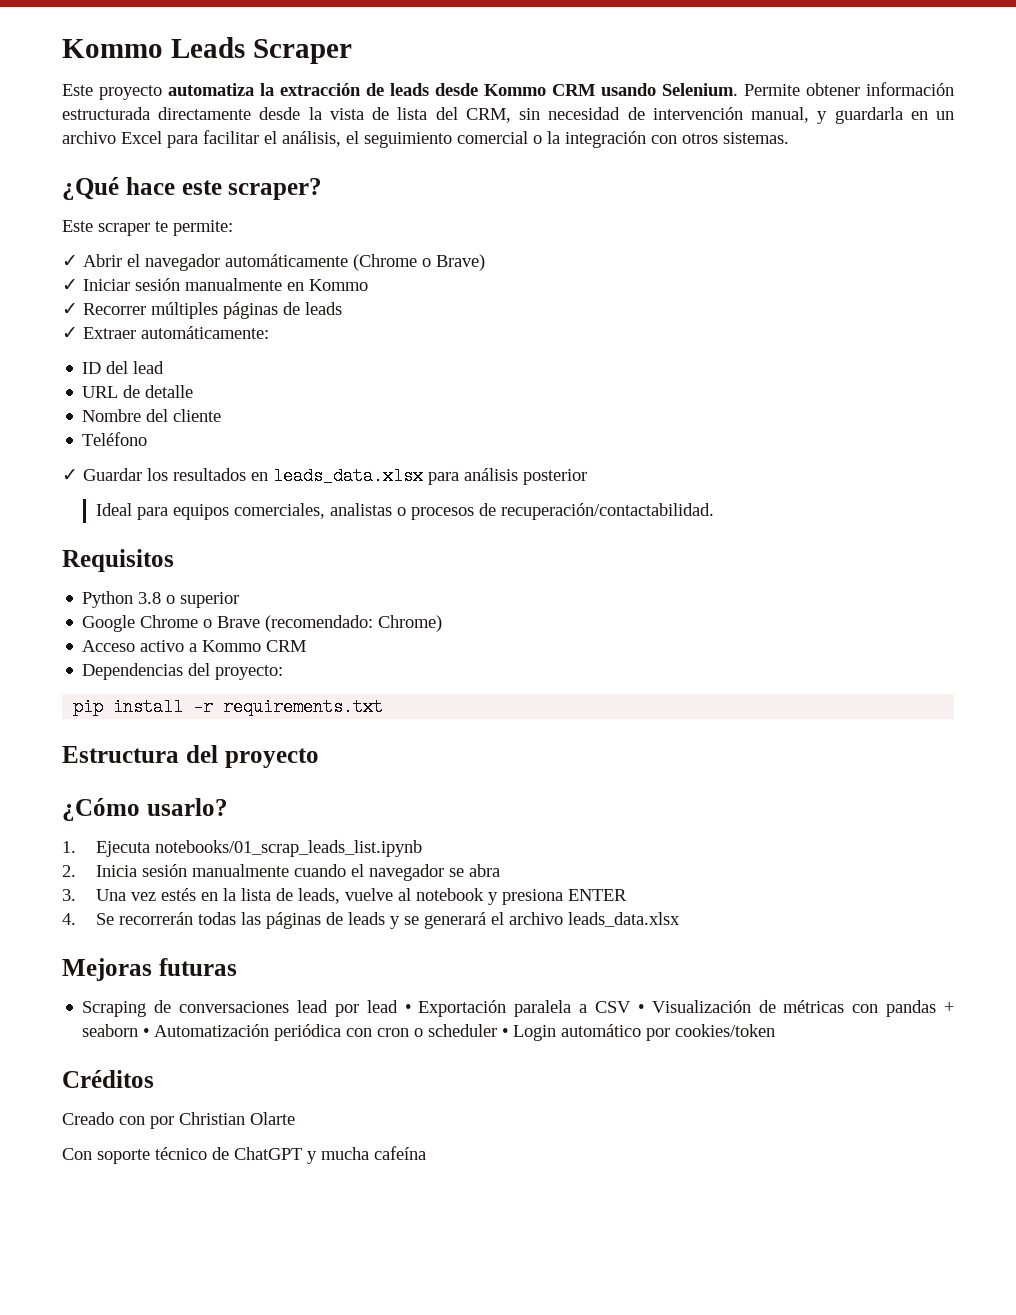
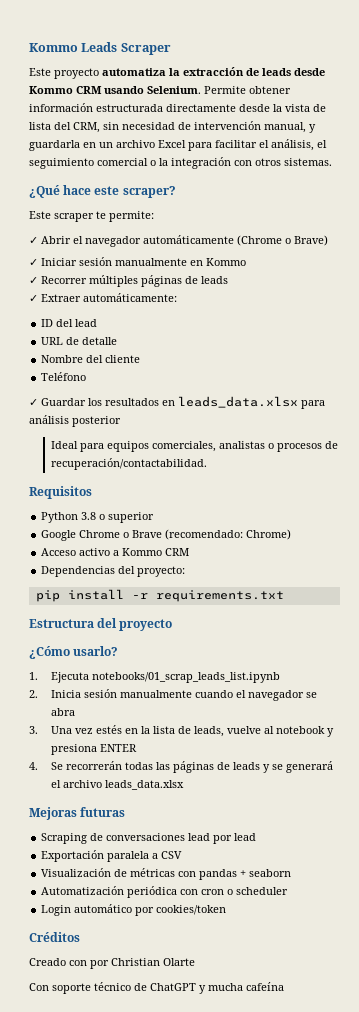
- Scraping de conversaciones lead por lead • Exportación paralela a CSV • Visualización de métricas con pandas + seaborn • Automatización periódica con cron o scheduler • Login automático por cookies/token
+ Scraping de conversaciones lead por lead
+ Exportación paralela a CSV
+ Visualización de métricas con pandas + seaborn
+ Automatización periódica con cron o scheduler
+ Login automático por cookies/token

